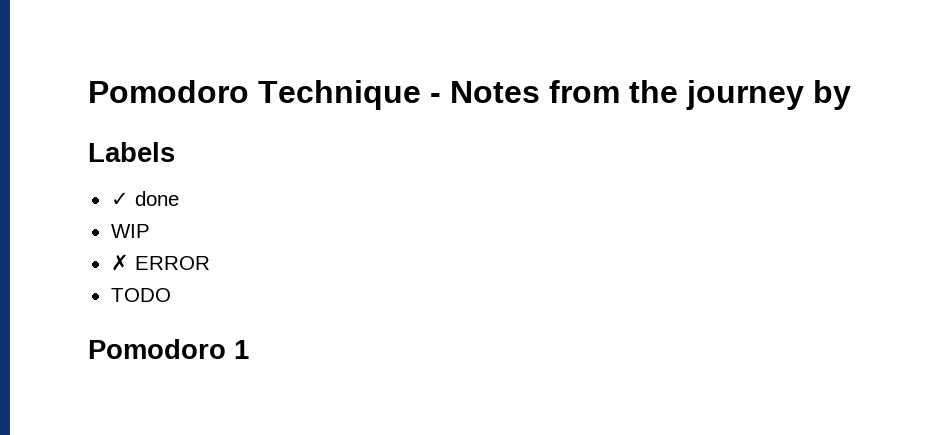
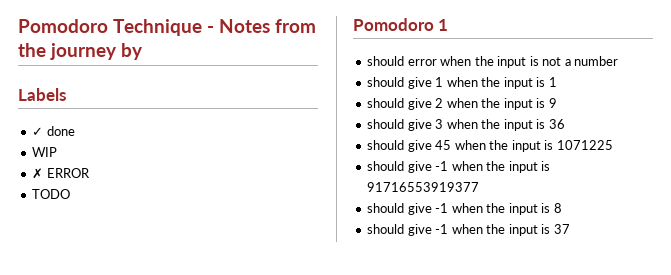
+ should error when the input is not a number
+ should give 1 when the input is 1
+ should give 2 when the input is 9
+ should give 3 when the input is 36
+ should give 45 when the input is 1071225
+ should give -1 when the input is 91716553919377
+ should give -1 when the input is 8
+ should give -1 when the input is 37

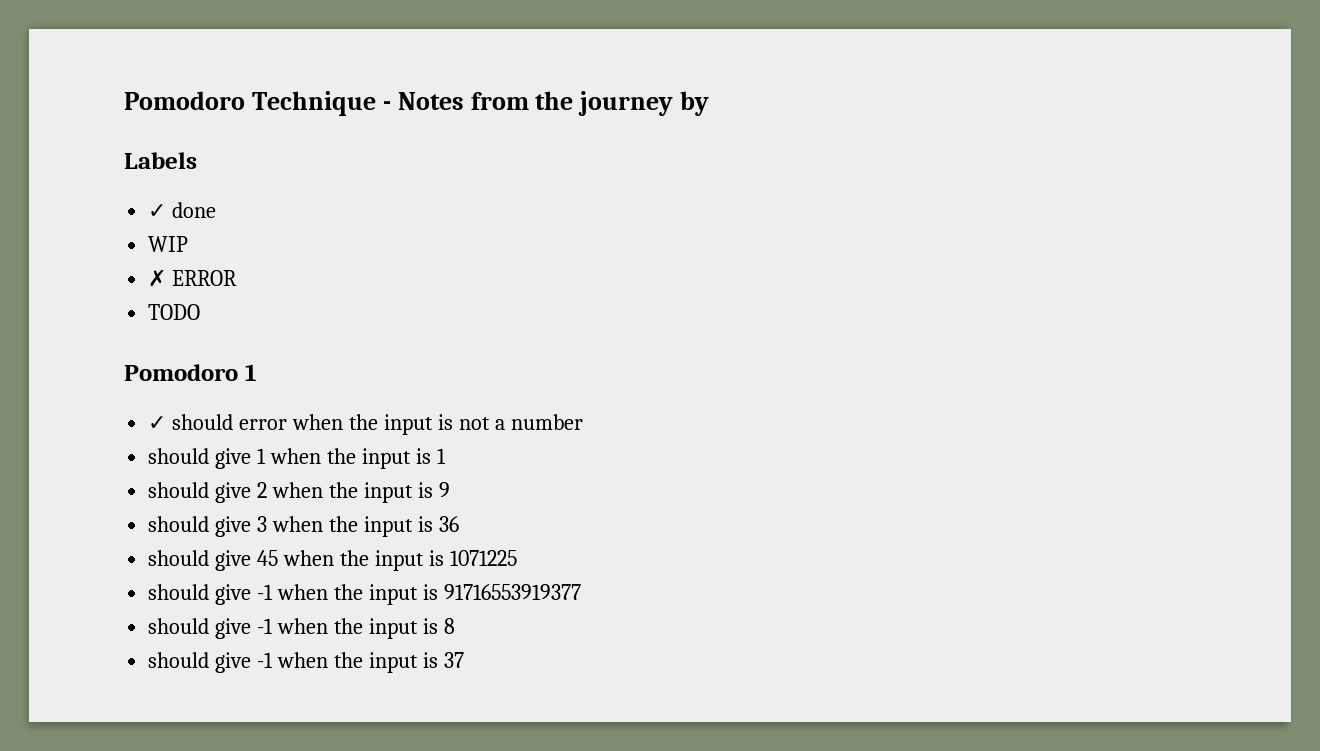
- should error when the input is not a number
+ ✓ should error when the input is not a number

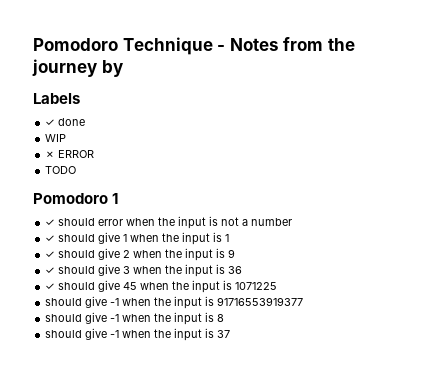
- should give 1 when the input is 1
+ ✓ should give 1 when the input is 1
- should give 2 when the input is 9
+ ✓ should give 2 when the input is 9
- should give 3 when the input is 36
+ ✓ should give 3 when the input is 36
- should give 45 when the input is 1071225
+ ✓ should give 45 when the input is 1071225

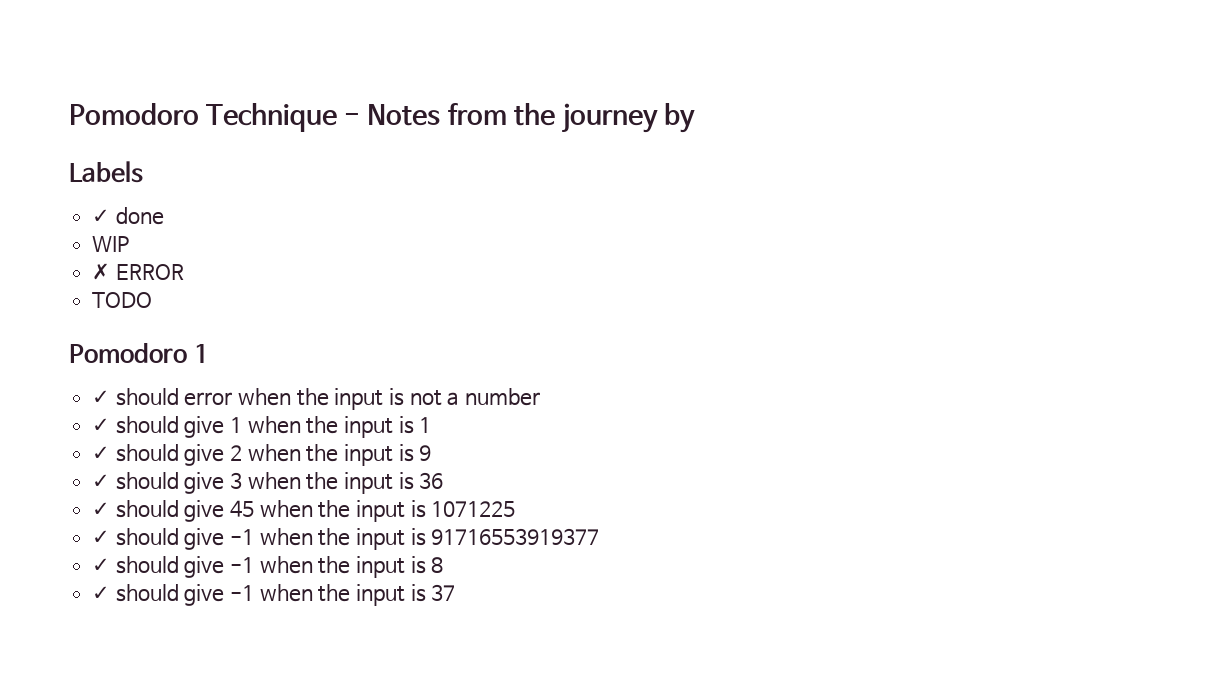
- should give -1 when the input is 91716553919377
+ ✓ should give -1 when the input is 91716553919377
- should give -1 when the input is 8
+ ✓ should give -1 when the input is 8
- should give -1 when the input is 37
+ ✓ should give -1 when the input is 37

